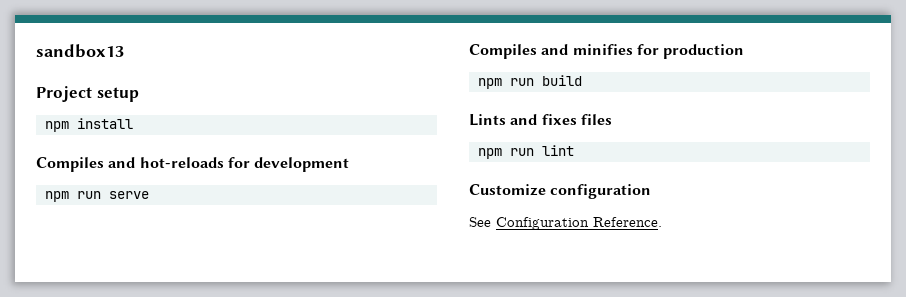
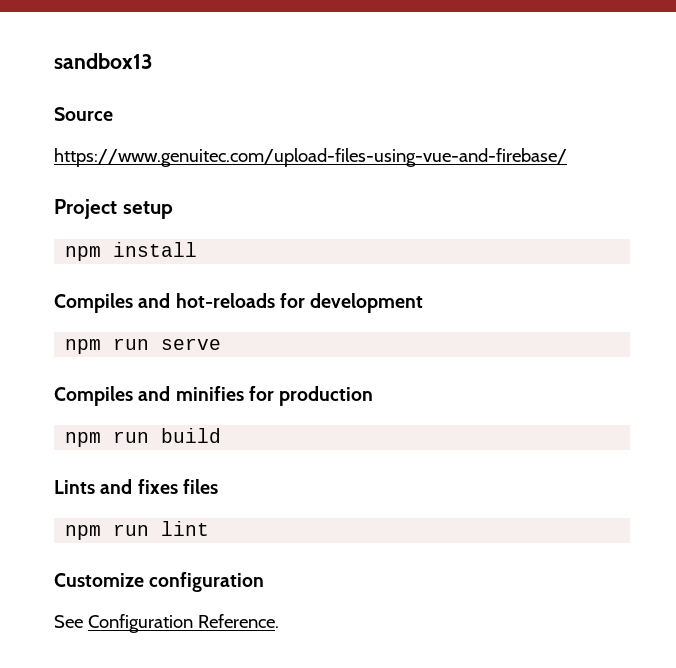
+ Source
+ https://www.genuitec.com/upload-files-using-vue-and-firebase/

